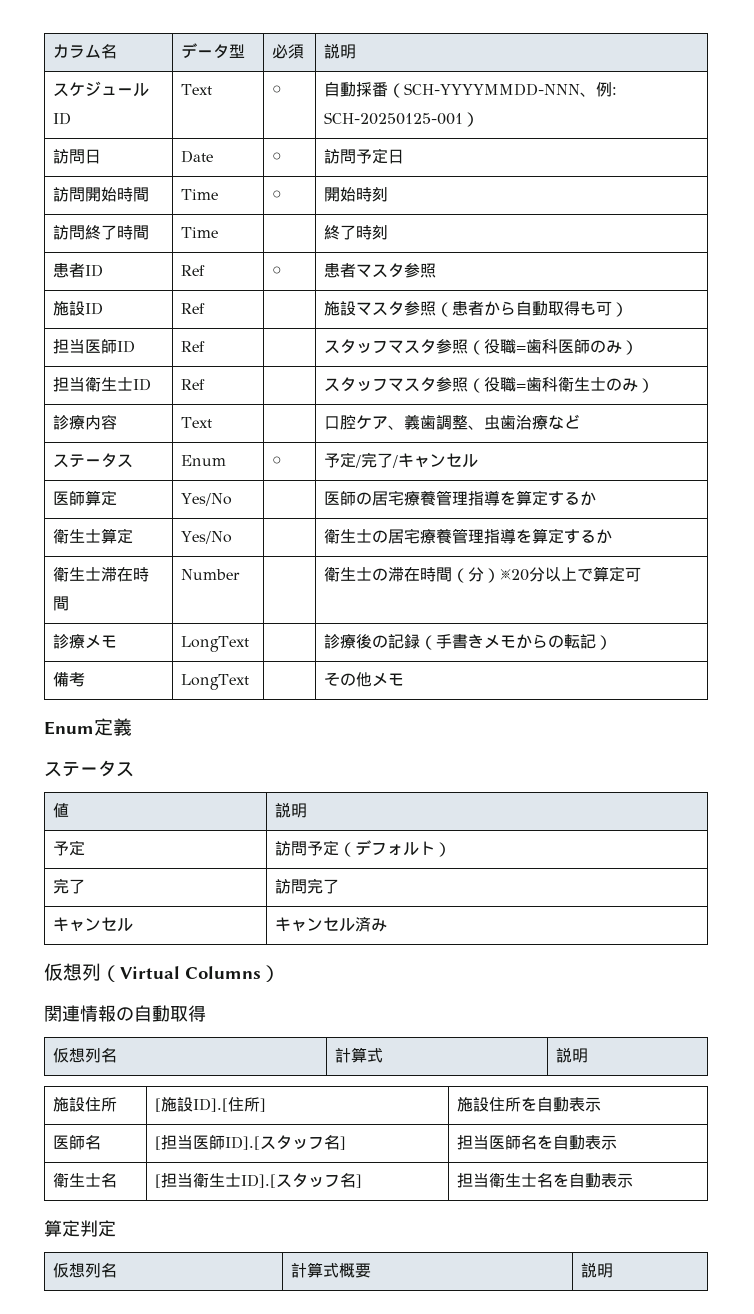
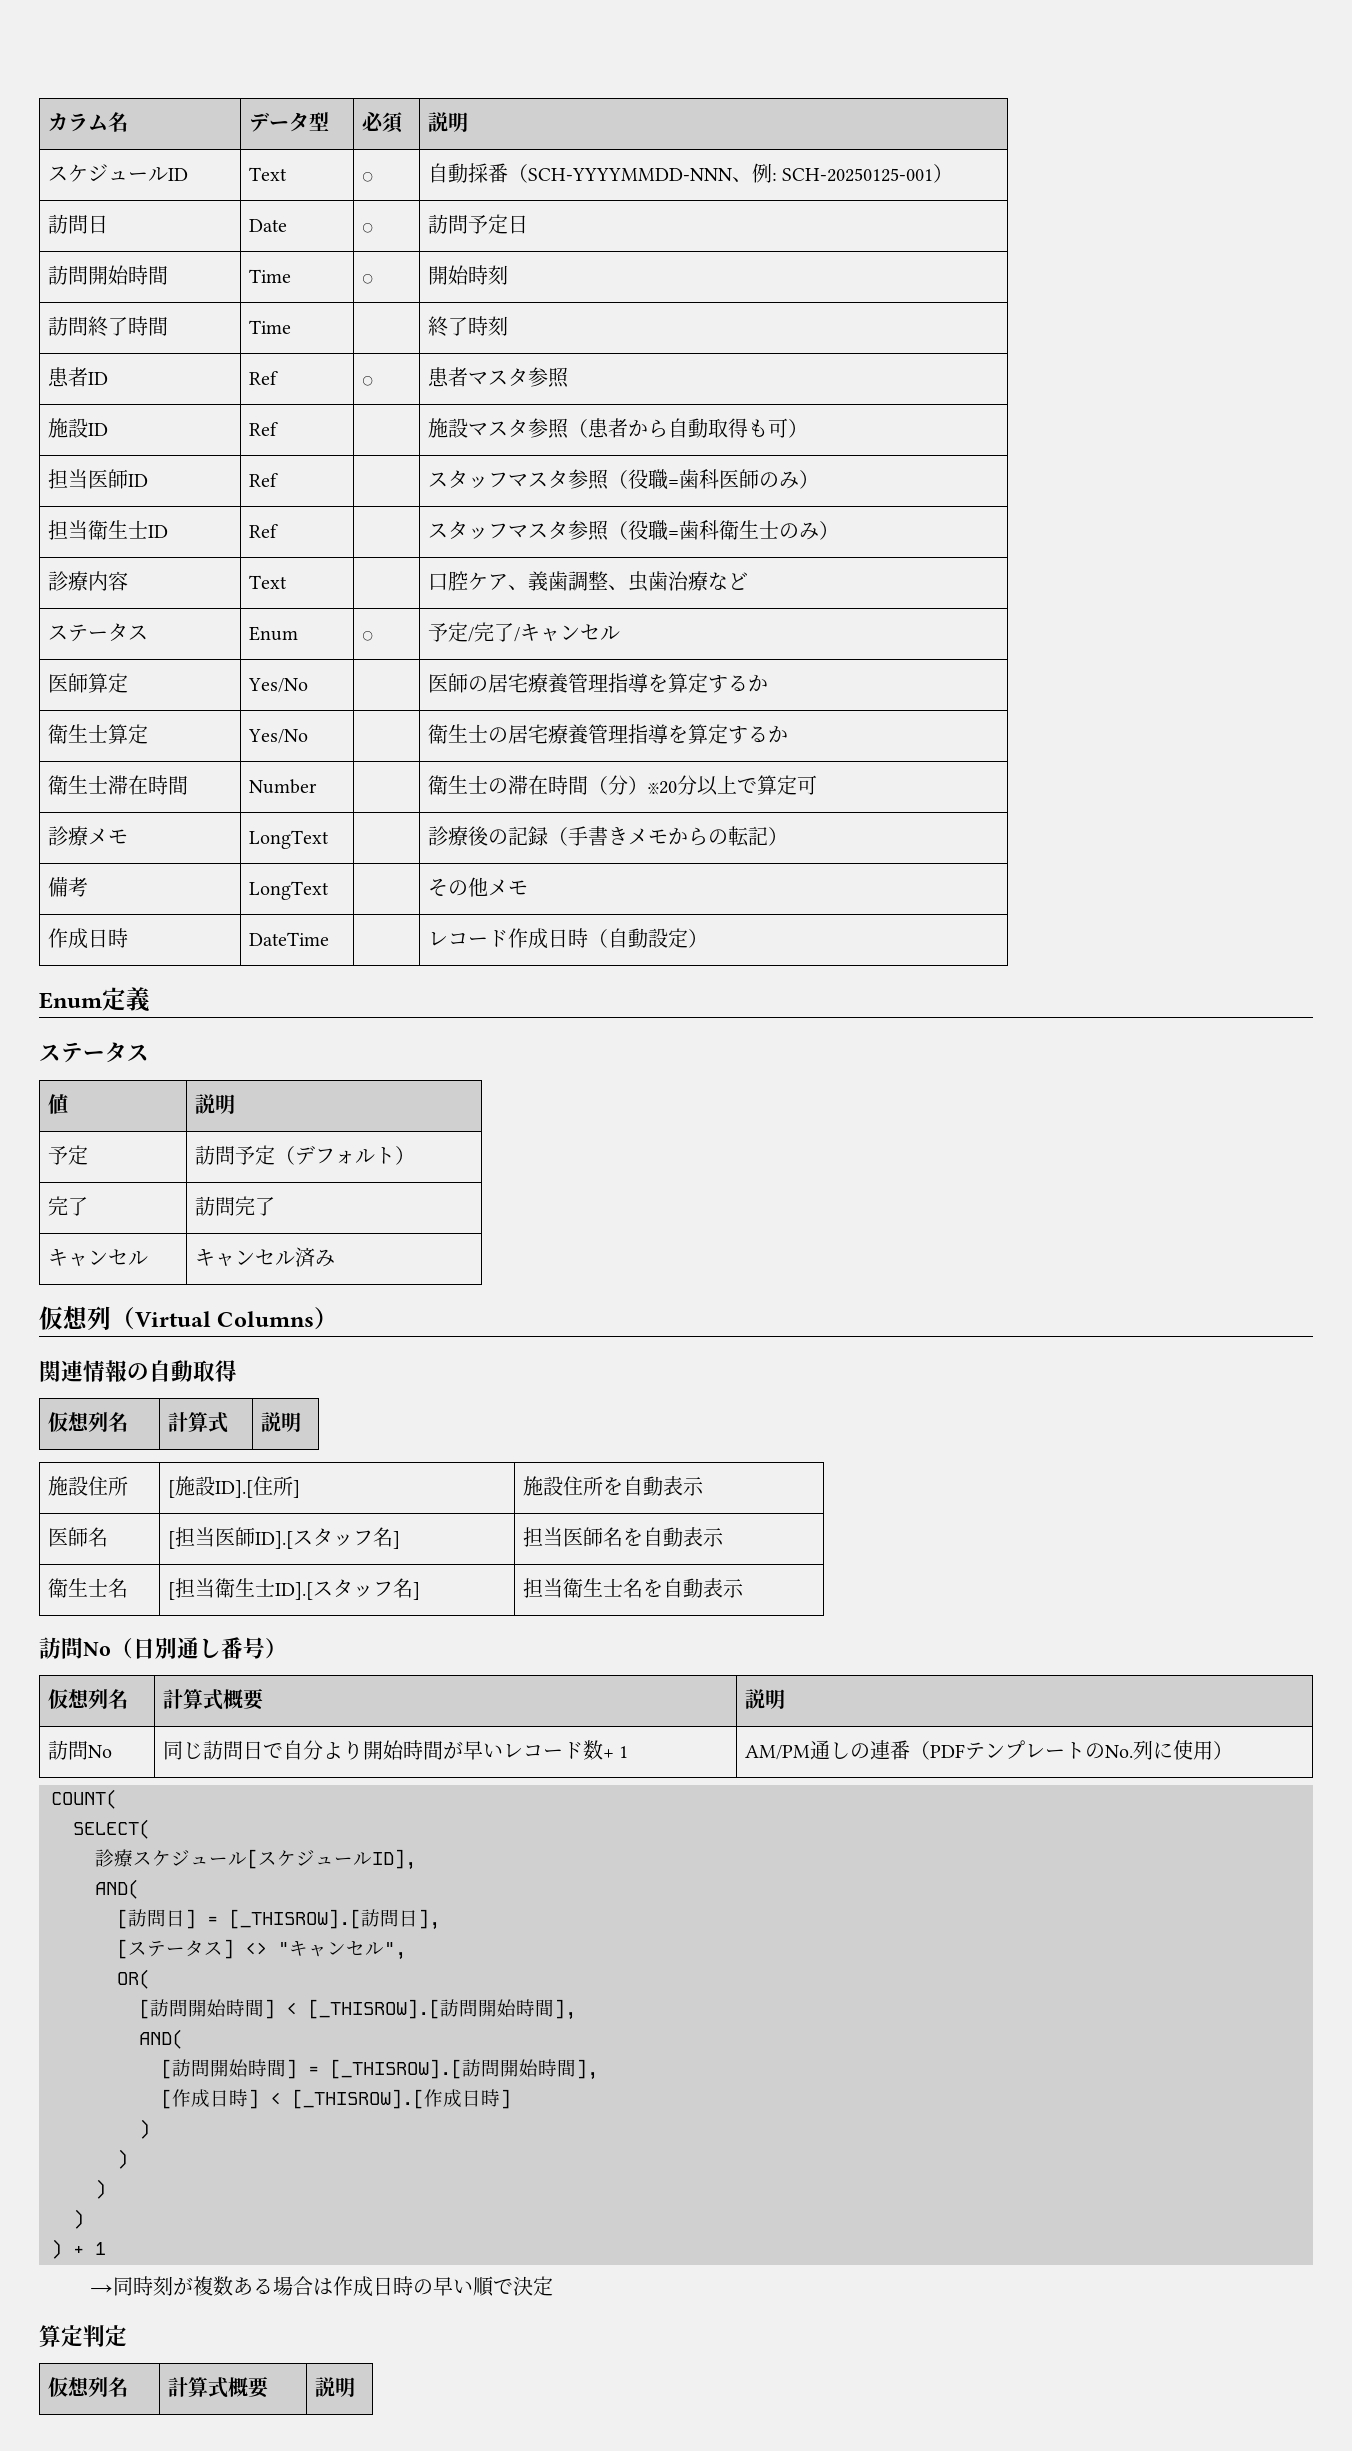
+ 作成日時 | DateTime | | レコード作成日時（自動設定）
+ 訪問No（日別通し番号）
+ 仮想列名 | 計算式概要 | 説明
+ 訪問No | 同じ訪問日で自分より開始時間が早いレコード数+ 1 | AM/PM通しの連番（PDFテンプレートのNo.列に使用）
+ COUNT(
+ SELECT(
+ 診療スケジュール[スケジュールID],
+ AND(
+ [訪問日] = [_THISROW].[訪問日],
+ [ステータス] <> "キャンセル",
+ OR(
+ [訪問開始時間] < [_THISROW].[訪問開始時間],
+ AND(
+ [訪問開始時間] = [_THISROW].[訪問開始時間],
+ [作成日時] < [_THISROW].[作成日時]
+ )
+ )
+ )
+ )
+ ) + 1
+ →同時刻が複数ある場合は作成日時の早い順で決定

